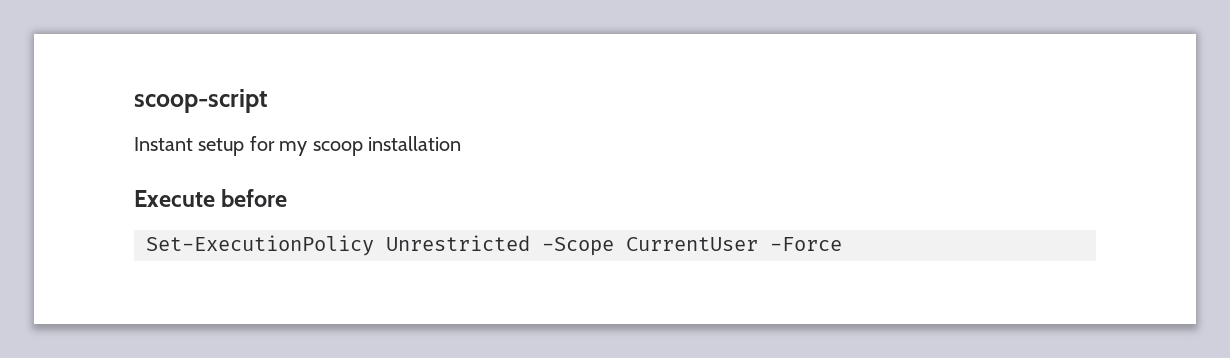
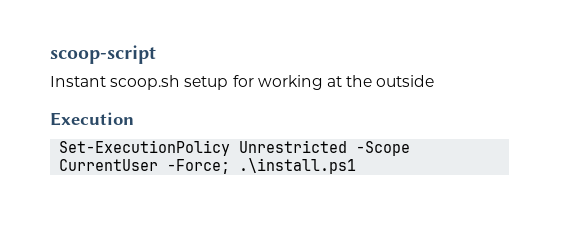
- Instant setup for my scoop installation
- Execute before
+ Instant scoop.sh setup for working at the outside
+ Execution
- Set-ExecutionPolicy Unrestricted -Scope CurrentUser -Force
+ Set-ExecutionPolicy Unrestricted -Scope CurrentUser -Force; .\install.ps1

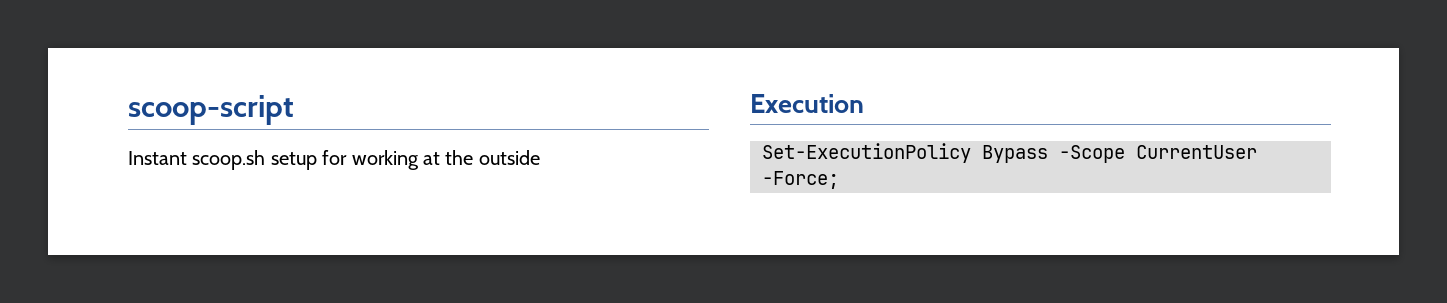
- Set-ExecutionPolicy Unrestricted -Scope CurrentUser -Force; .\install.ps1
+ Set-ExecutionPolicy Bypass -Scope CurrentUser -Force;

